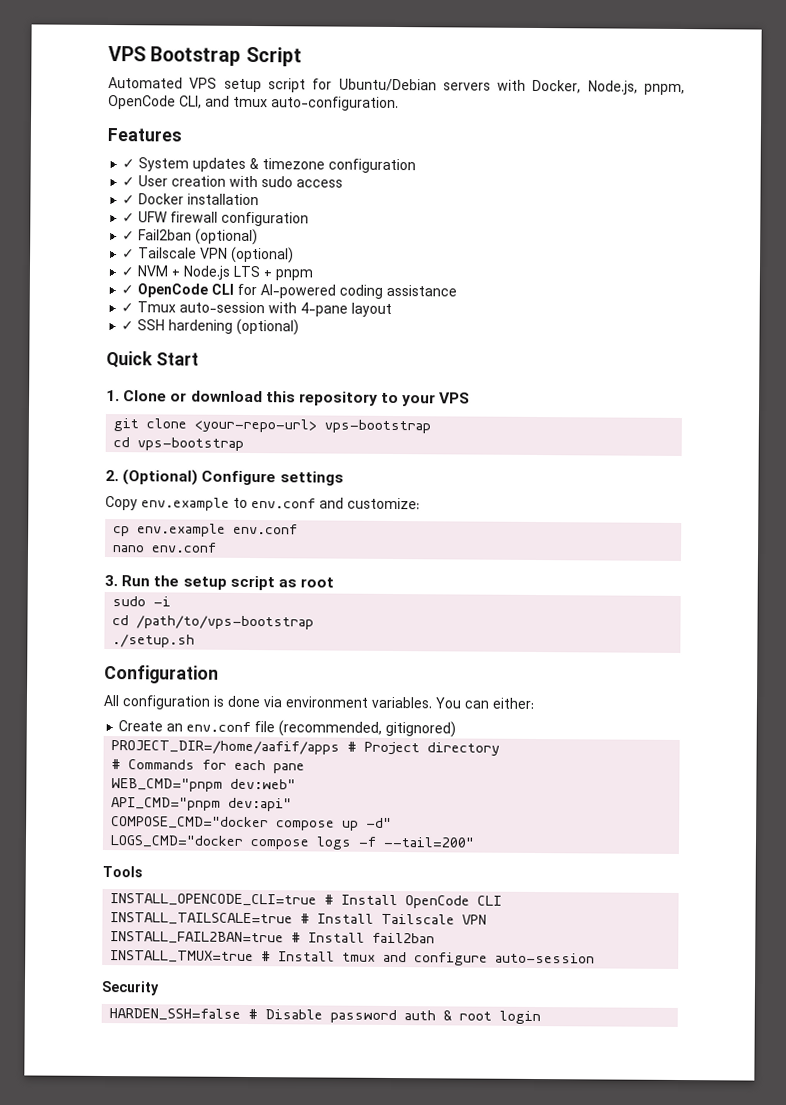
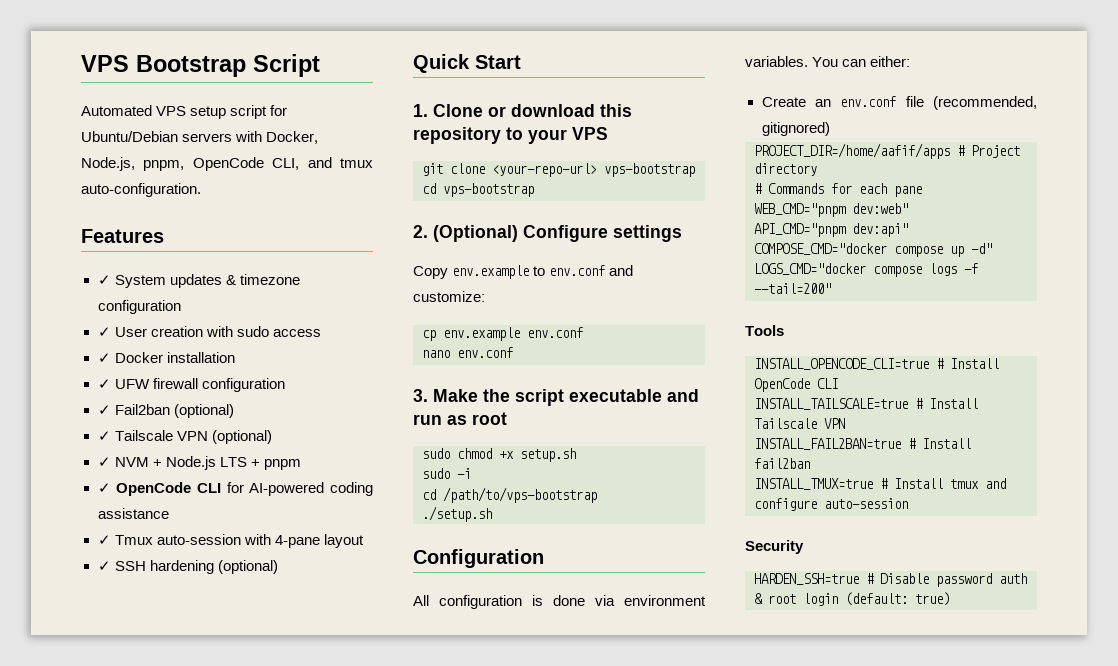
- 3. Run the setup script as root
+ 3. Make the script executable and run as root
+ sudo chmod +x setup.sh
- HARDEN_SSH=false # Disable password auth & root login
+ HARDEN_SSH=true # Disable password auth & root login (default: true)

